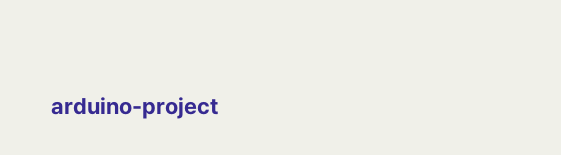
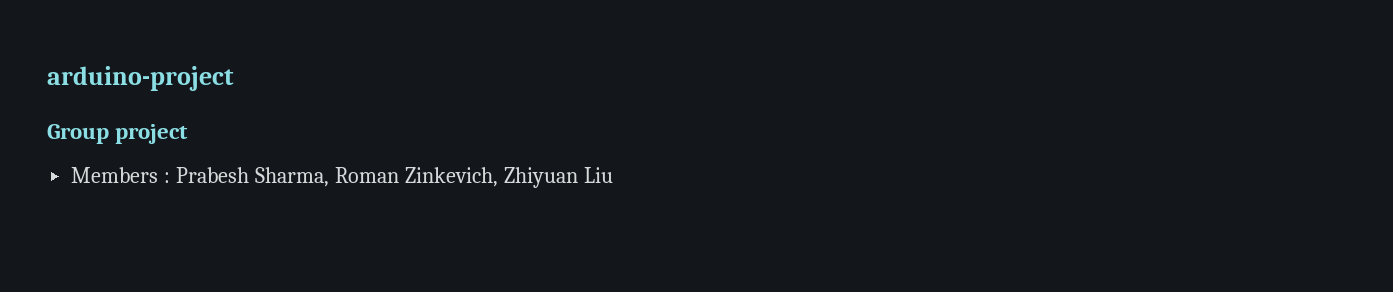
+ Group project
+ Members : Prabesh Sharma, Roman Zinkevich, Zhiyuan Liu

